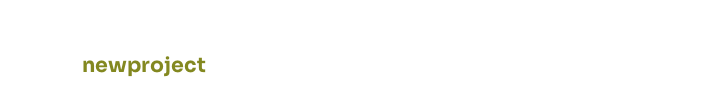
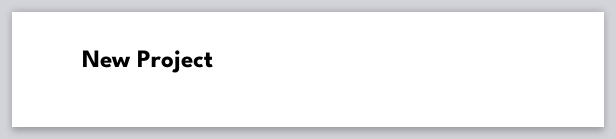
- newproject
+ New Project

